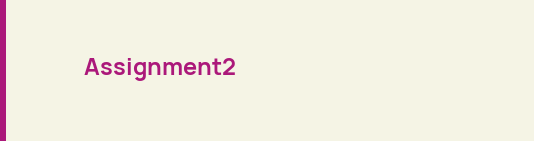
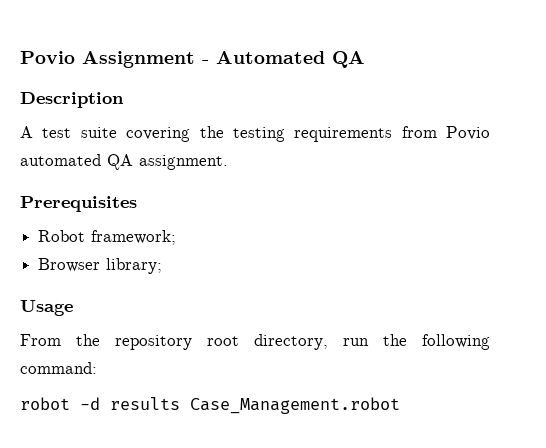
- Assignment2
+ Povio Assignment - Automated QA
+ Description
+ A test suite covering the testing requirements from Povio automated QA assignment.
+ Prerequisites
+ Robot framework;
+ Browser library;
+ Usage
+ From the repository root directory, run the following command:
+ robot -d results Case_Management.robot

